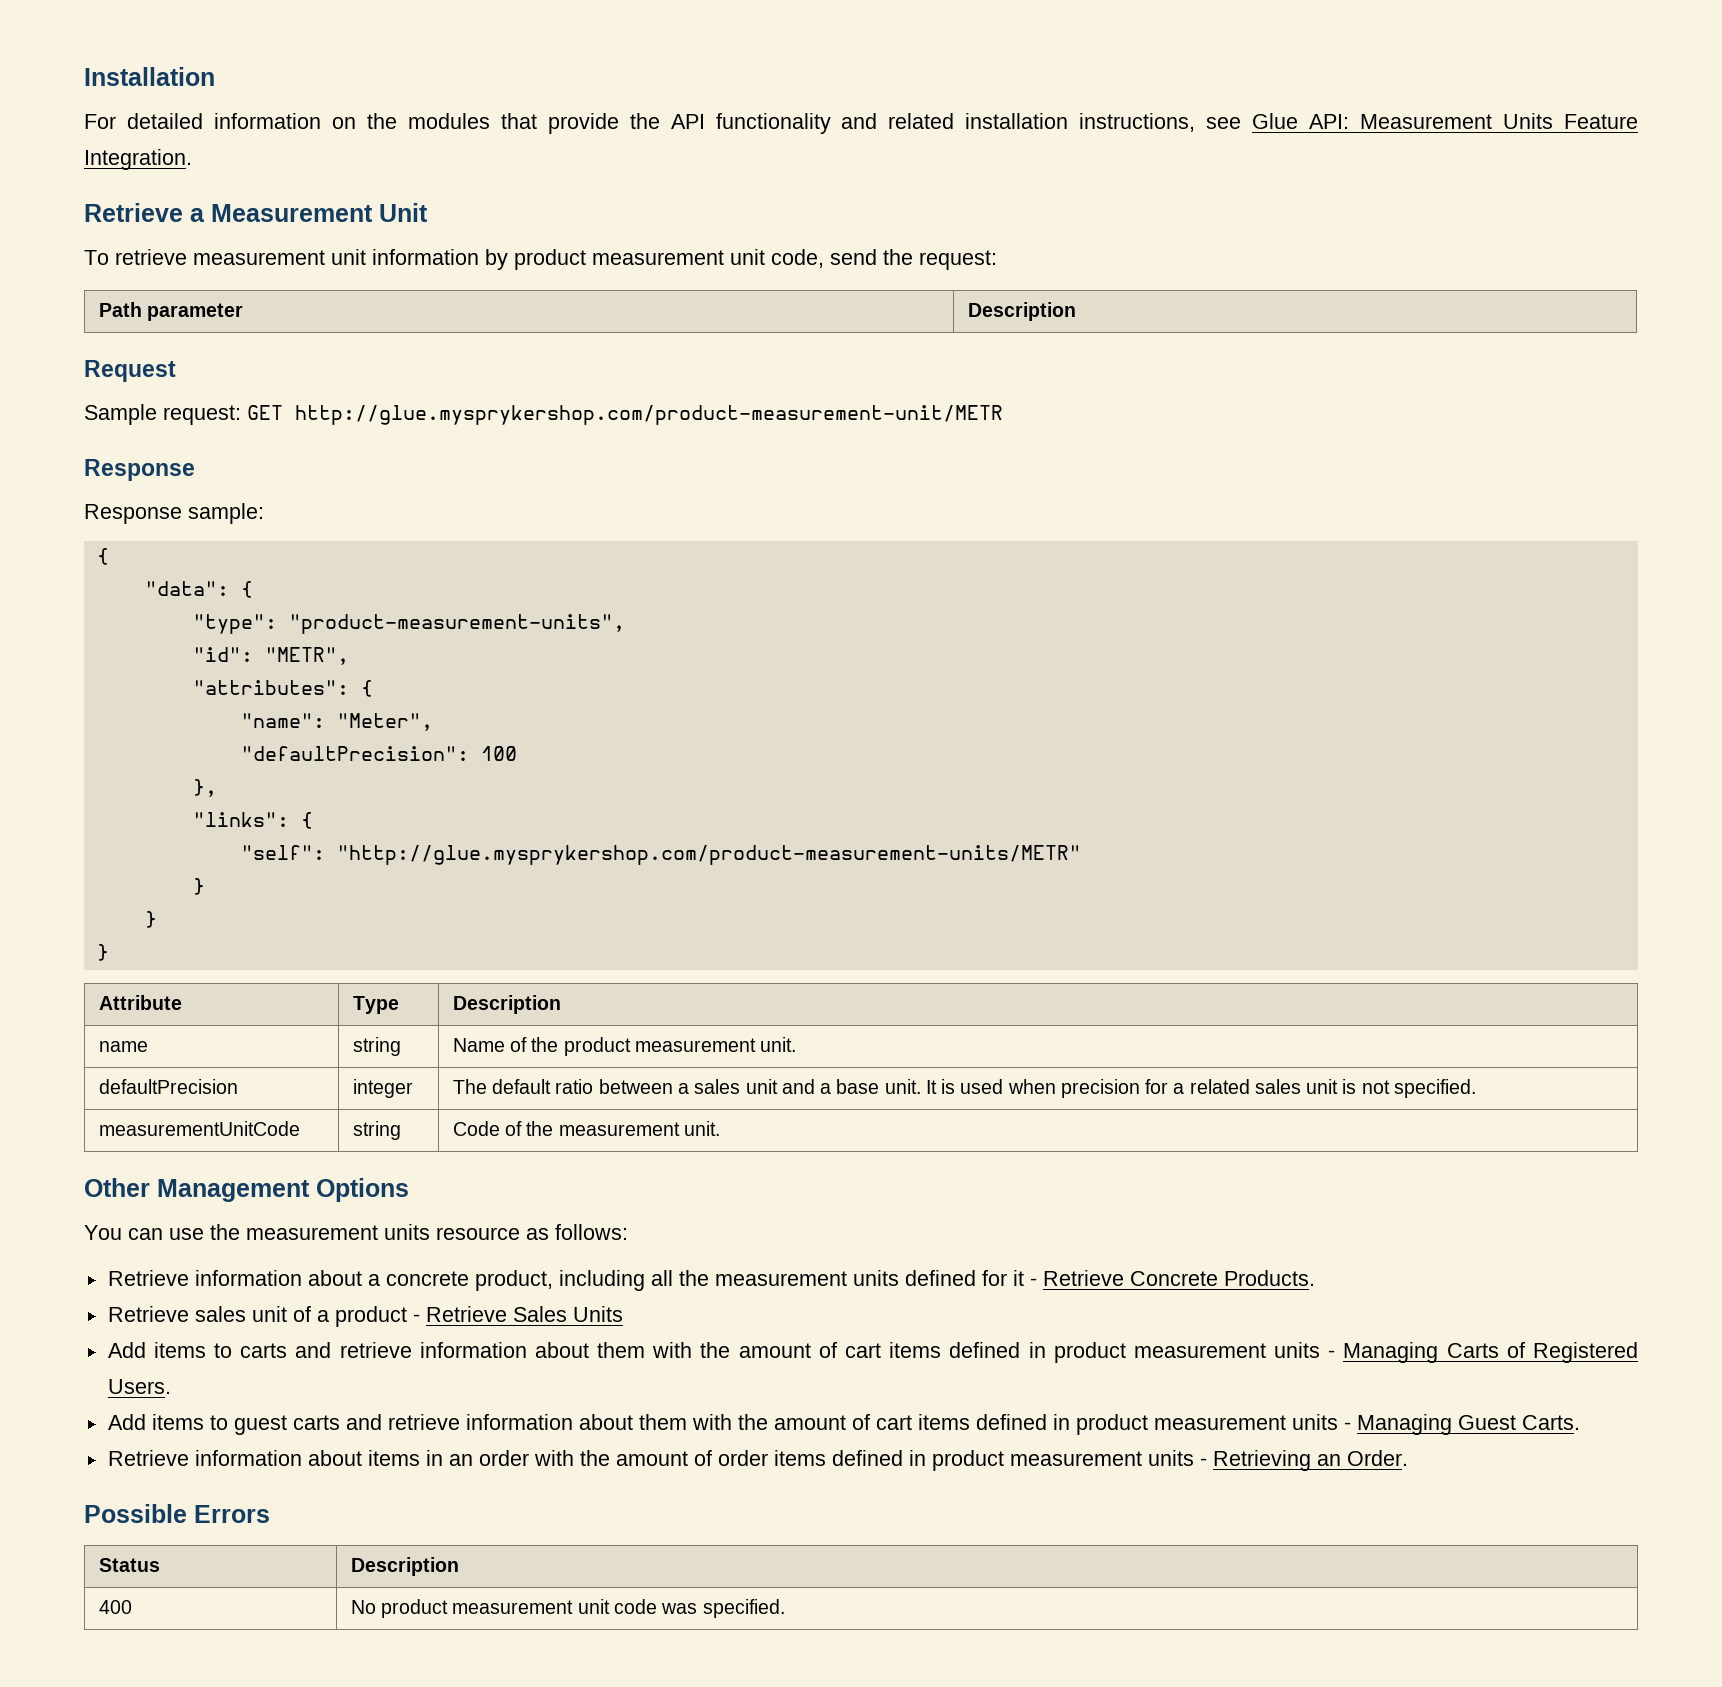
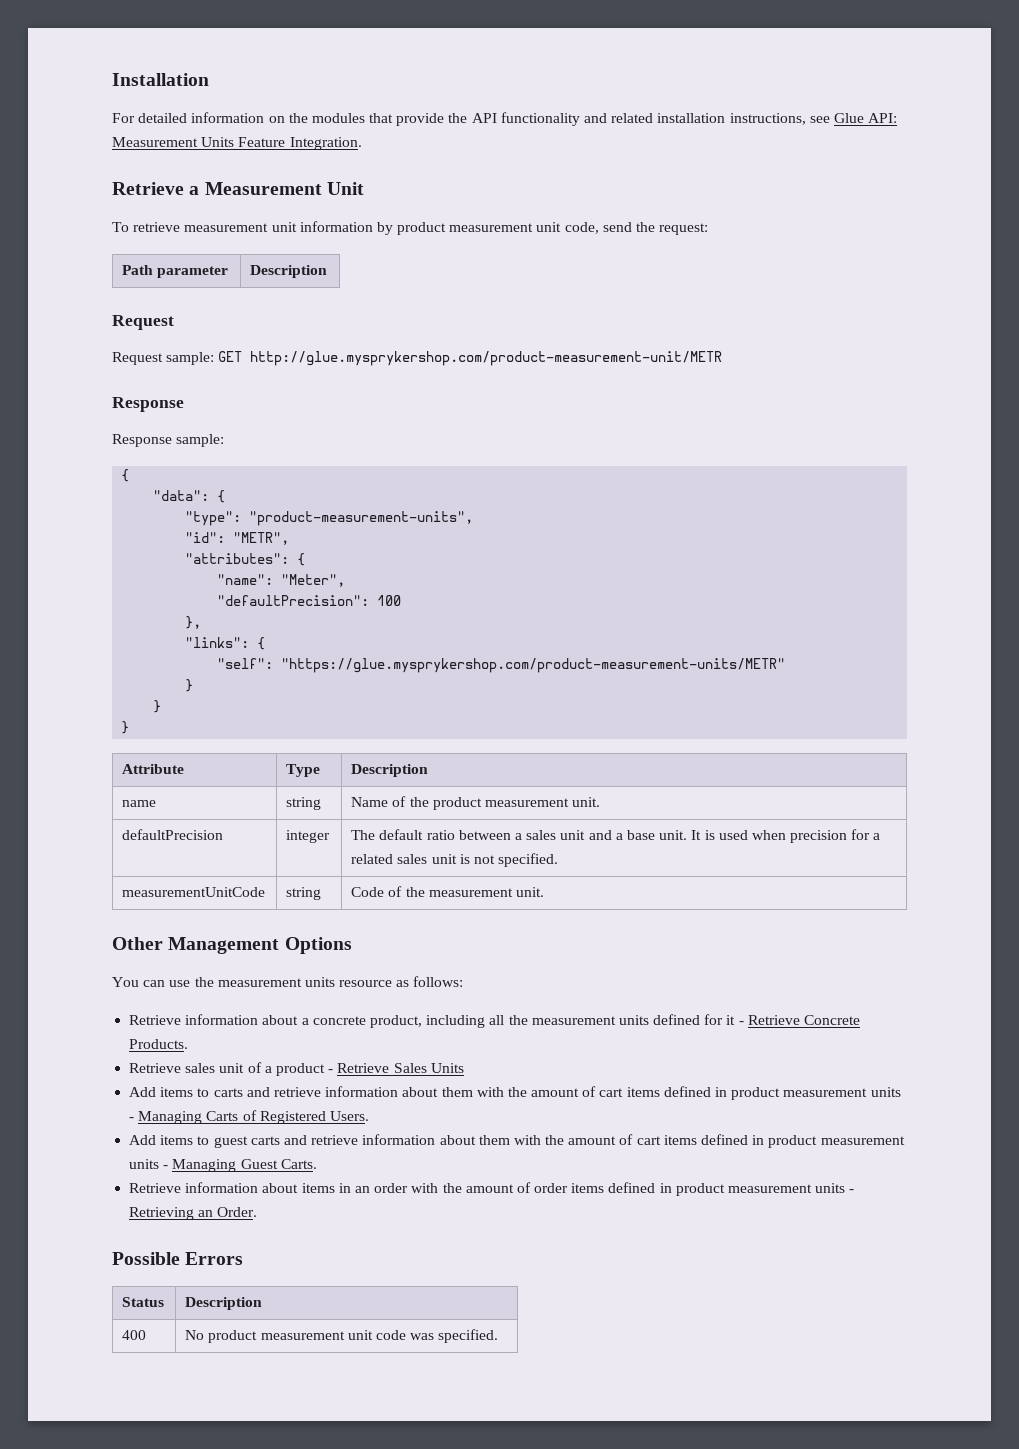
- Sample request: GET http://glue.mysprykershop.com/product-measurement-unit/METR
+ Request sample: GET http://glue.mysprykershop.com/product-measurement-unit/METR
- "self": "http://glue.mysprykershop.com/product-measurement-units/METR"
+ "self": "https://glue.mysprykershop.com/product-measurement-units/METR"

